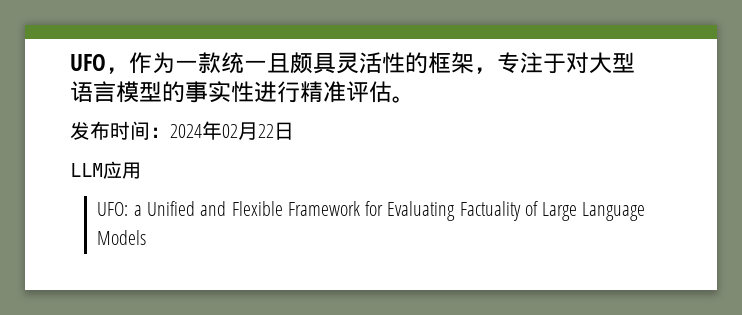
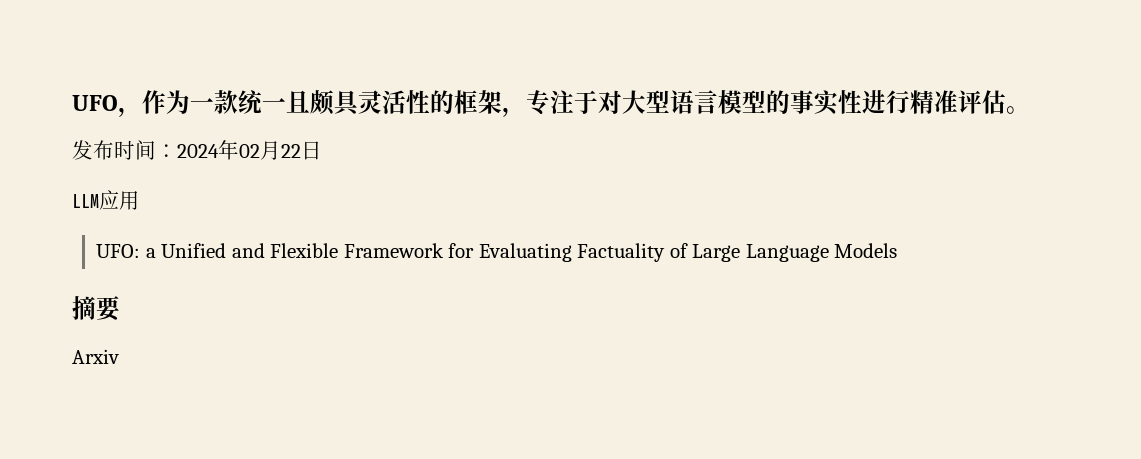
+ 摘要
+ Arxiv

